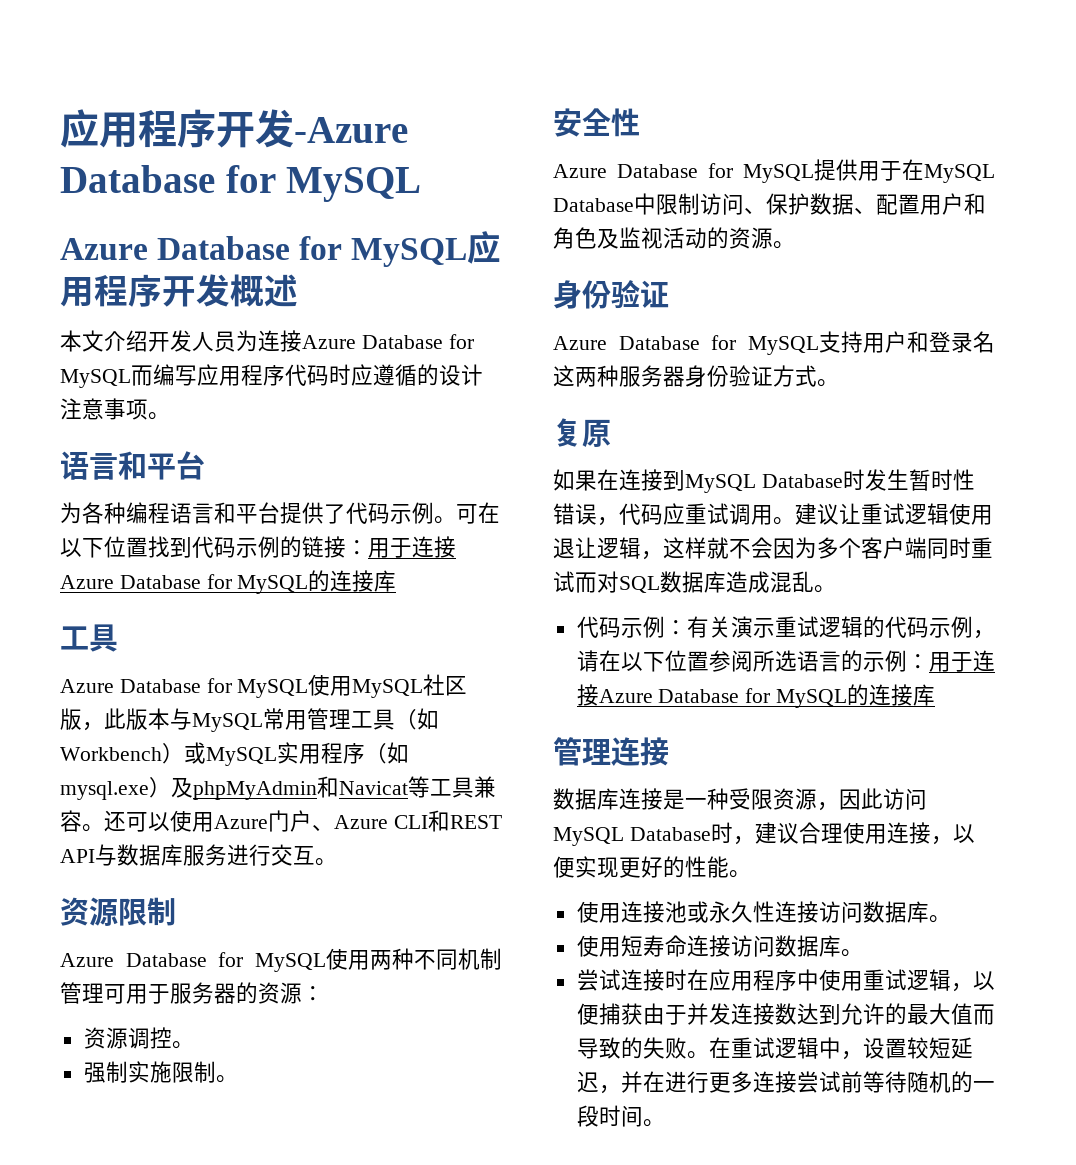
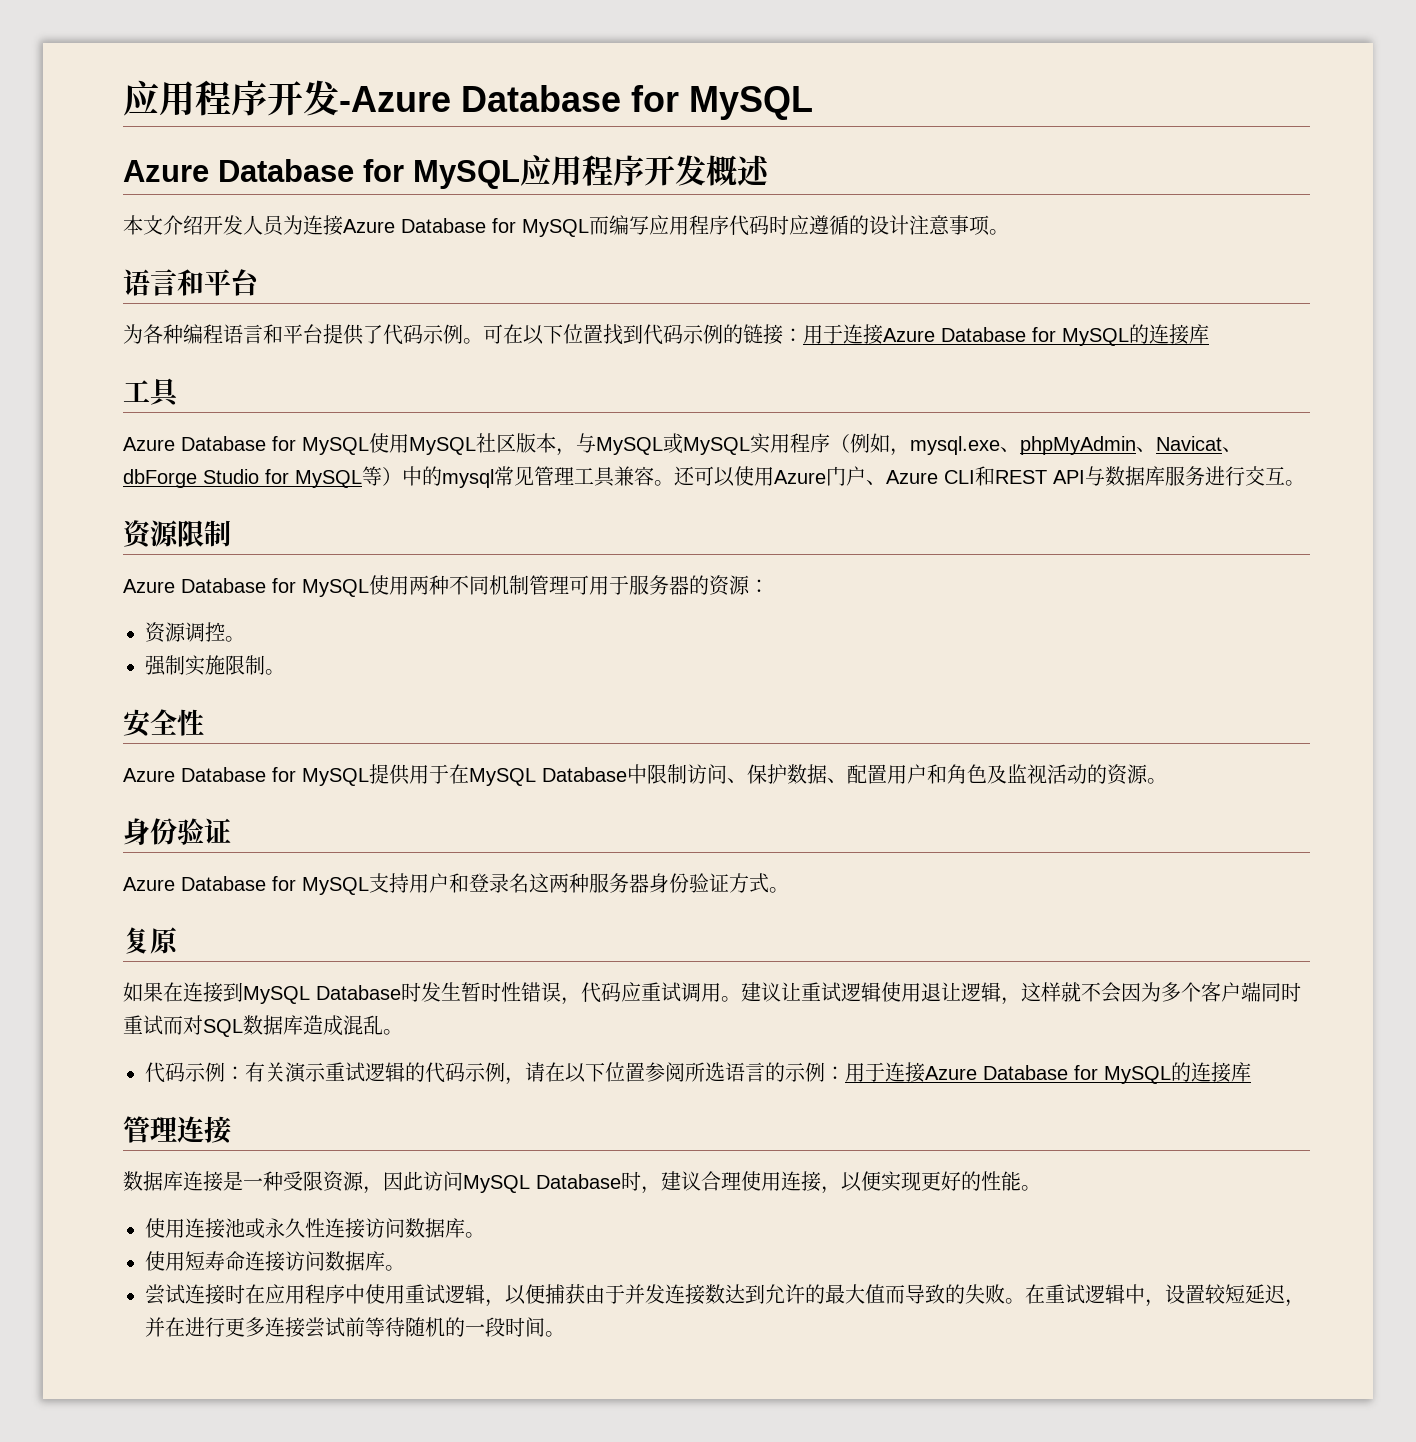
- Azure Database for MySQL使用MySQL社区版，此版本与MySQL常用管理工具（如Workbench）或MySQL实用程序（如mysql.exe）及phpMyAdmin和Navicat等工具兼容。
+ Azure Database for MySQL使用MySQL社区版本，与MySQL或MySQL实用程序（例如，mysql.exe、phpMyAdmin、Navicat、dbForge Studio for MySQL等）中的mysql常见管理工具兼容。

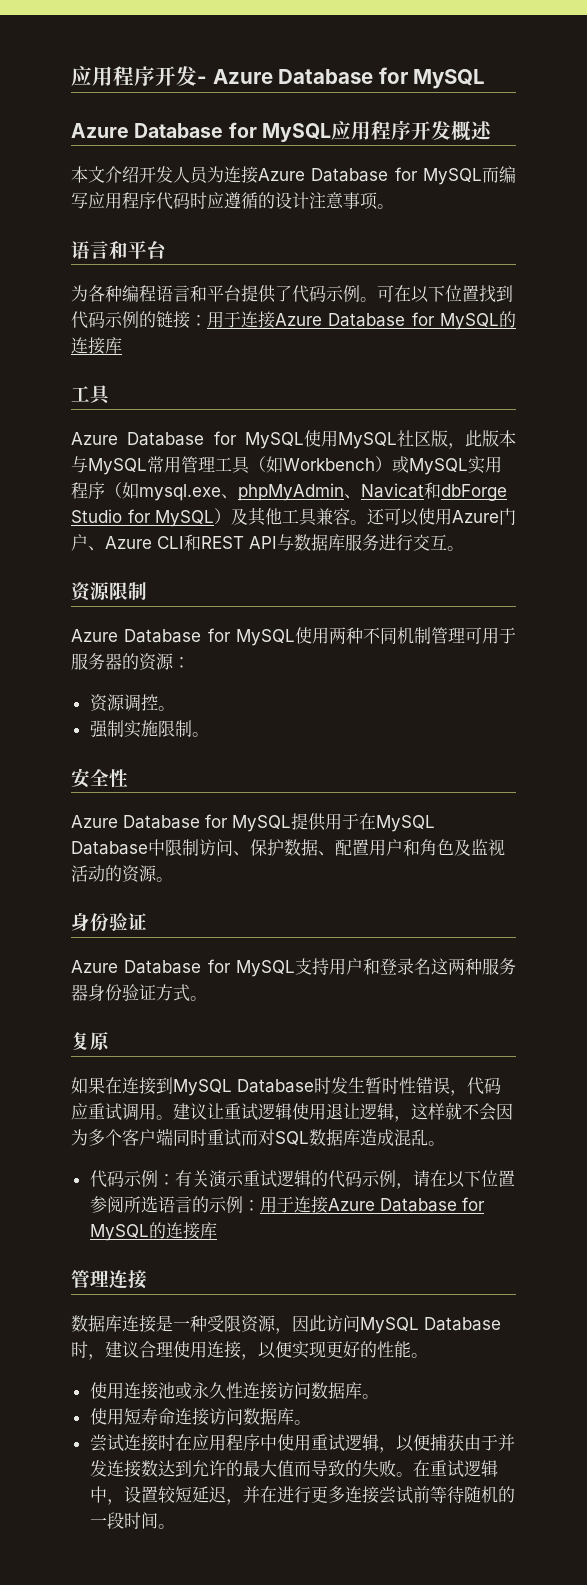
- 应用程序开发-Azure Database for MySQL
+ 应用程序开发- Azure Database for MySQL
- Azure Database for MySQL使用MySQL社区版本，与MySQL或MySQL实用程序（例如，mysql.exe、phpMyAdmin、Navicat、dbForge Studio for MySQL等）中的mysql常见管理工具兼容。
+ Azure Database for MySQL使用MySQL社区版，此版本与MySQL常用管理工具（如Workbench）或MySQL实用程序（如mysql.exe、phpMyAdmin、Navicat和dbForge Studio for MySQL）及其他工具兼容。

